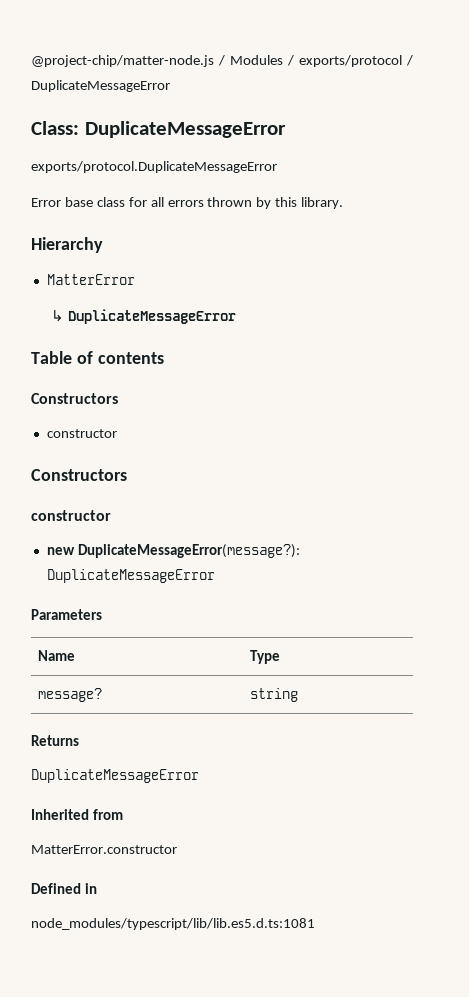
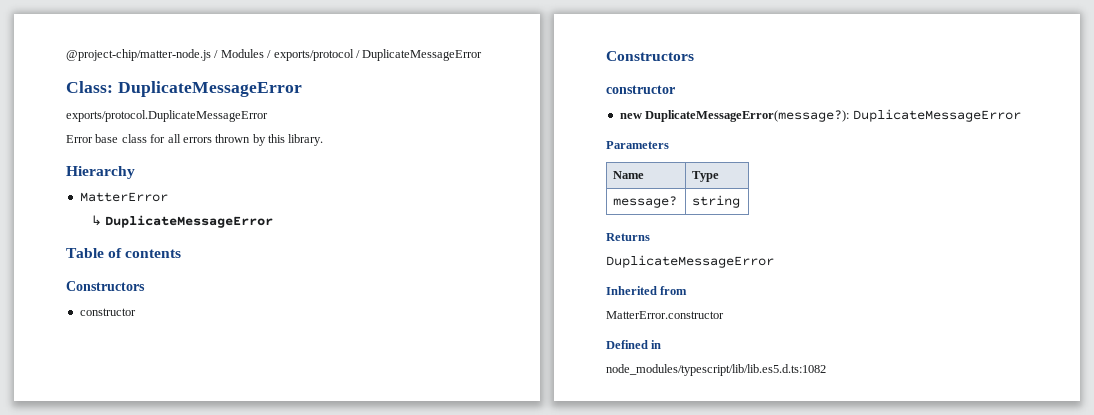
- node_modules/typescript/lib/lib.es5.d.ts:1081
+ node_modules/typescript/lib/lib.es5.d.ts:1082

